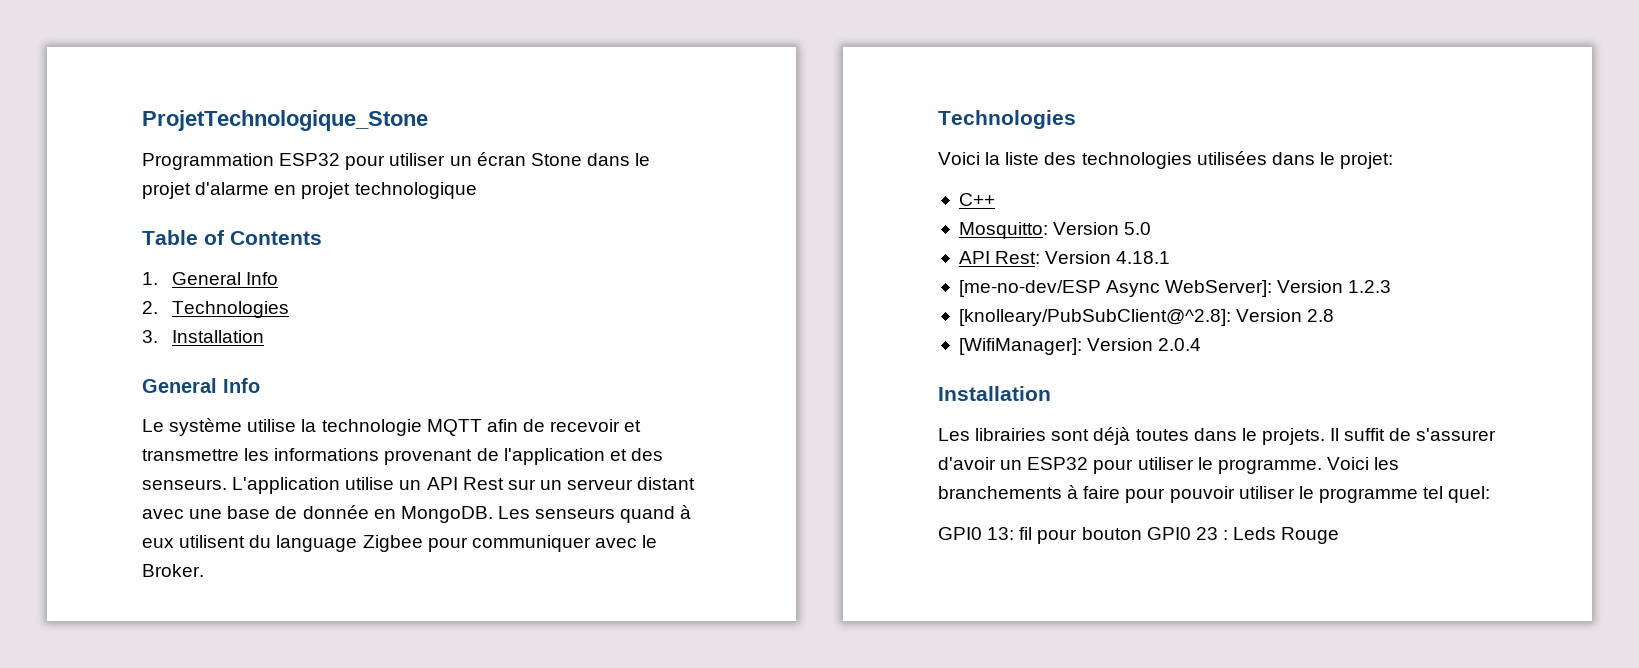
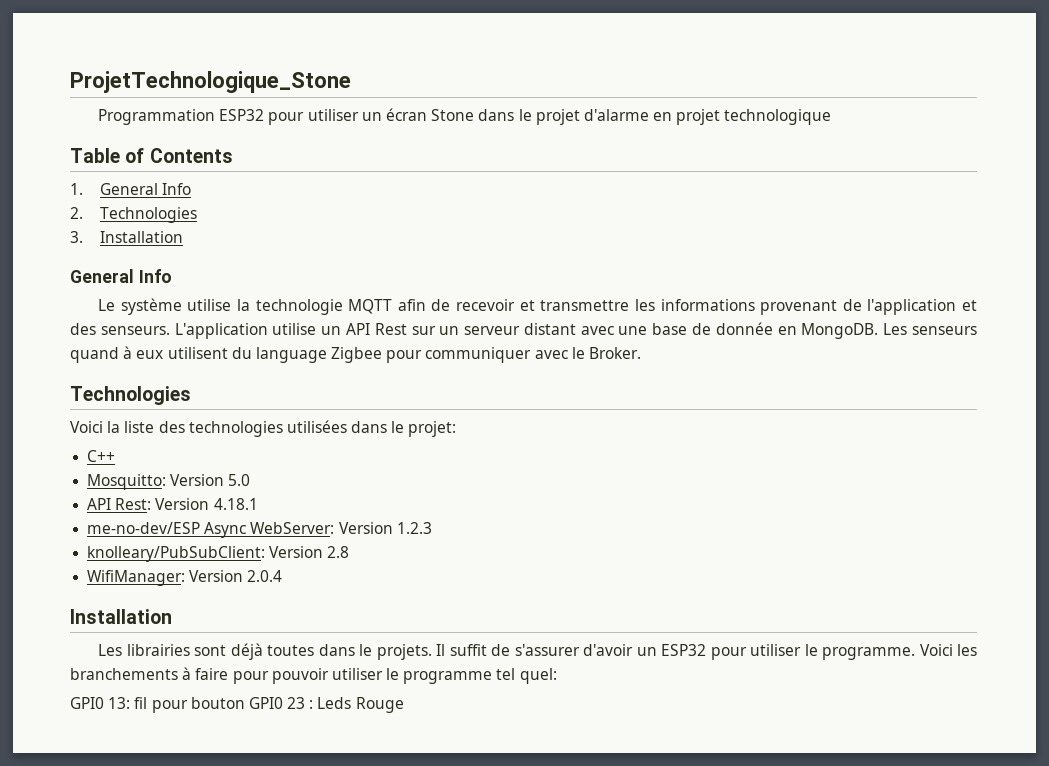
- [me-no-dev/ESP Async WebServer]: Version 1.2.3
+ me-no-dev/ESP Async WebServer: Version 1.2.3
- [knolleary/PubSubClient@^2.8]: Version 2.8
+ knolleary/PubSubClient: Version 2.8
- [WifiManager]: Version 2.0.4
+ WifiManager: Version 2.0.4

